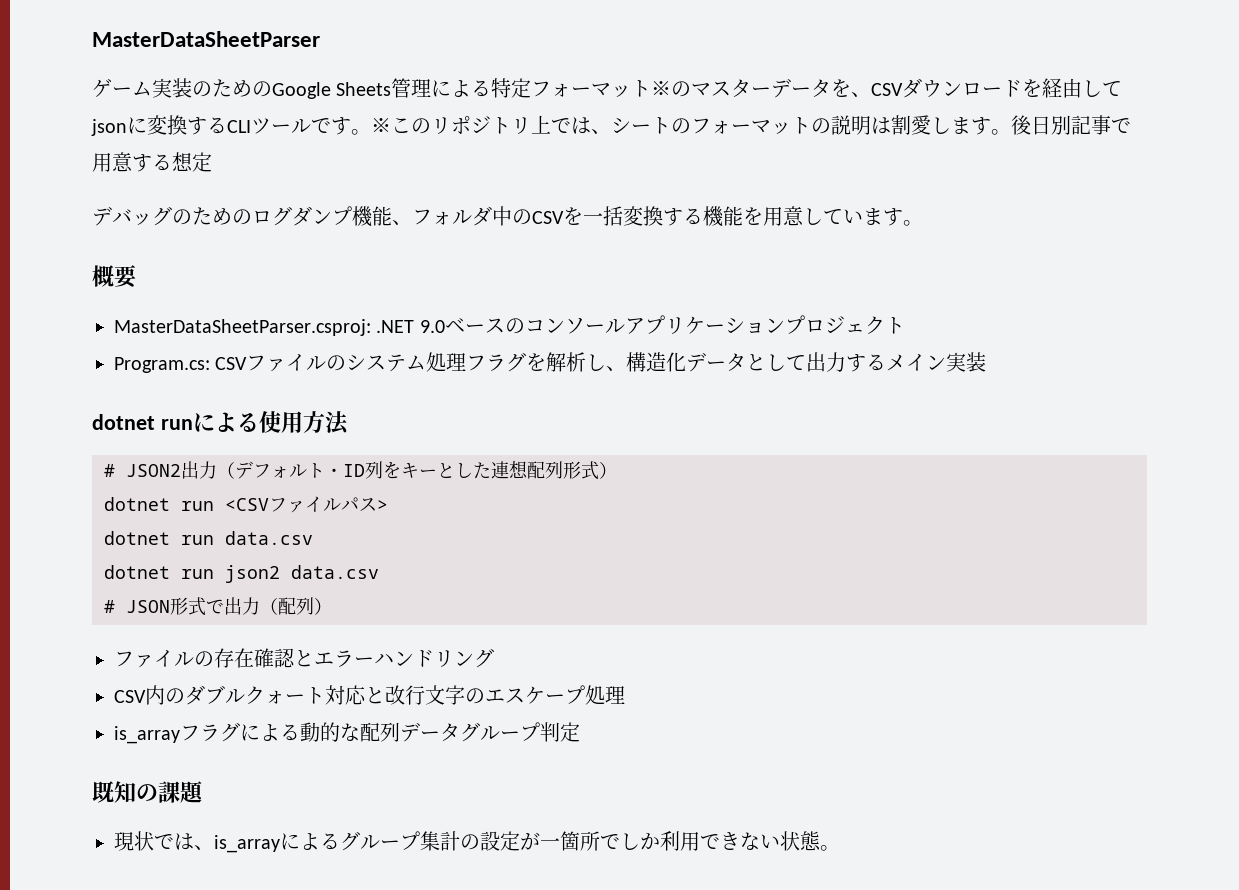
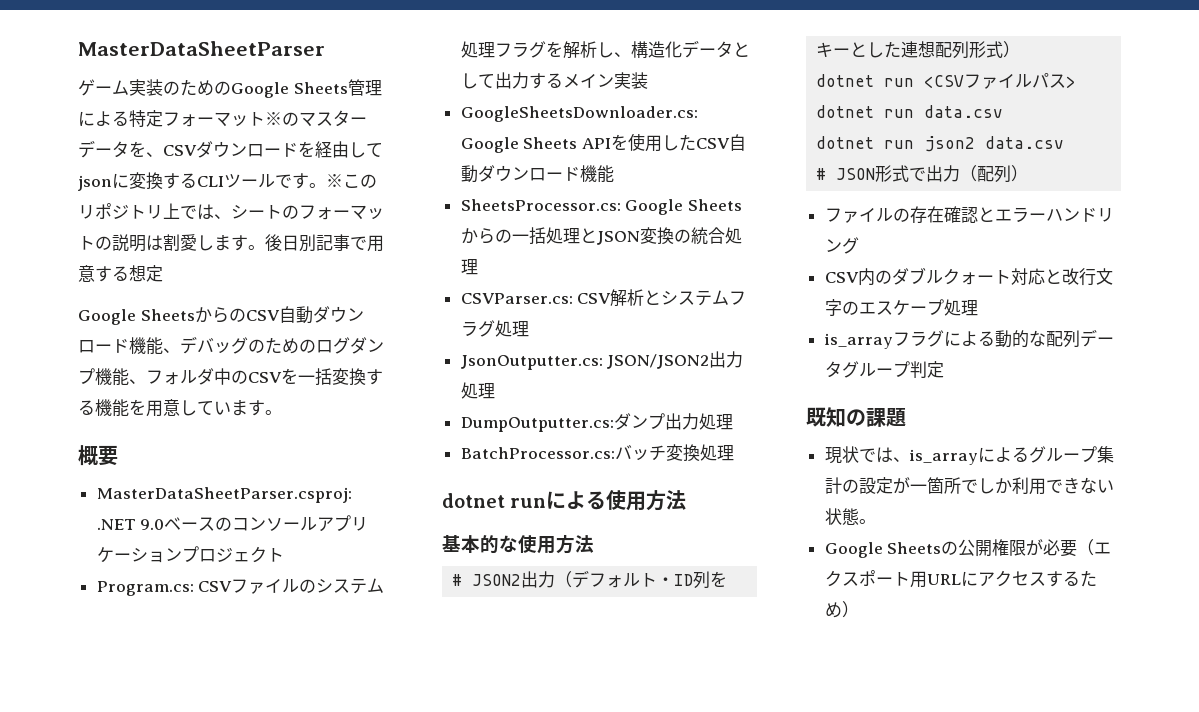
- デバッグのためのログダンプ機能、フォルダ中のCSVを一括変換する機能を用意しています。
+ Google SheetsからのCSV自動ダウンロード機能、デバッグのためのログダンプ機能、フォルダ中のCSVを一括変換する機能を用意しています。
+ GoogleSheetsDownloader.cs: Google Sheets APIを使用したCSV自動ダウンロード機能
+ SheetsProcessor.cs: Google Sheetsからの一括処理とJSON変換の統合処理
+ CSVParser.cs: CSV解析とシステムフラグ処理
+ JsonOutputter.cs: JSON/JSON2出力処理
+ DumpOutputter.cs:ダンプ出力処理
+ BatchProcessor.cs:バッチ変換処理
+ 基本的な使用方法
+ Google Sheetsの公開権限が必要（エクスポート用URLにアクセスするため）

